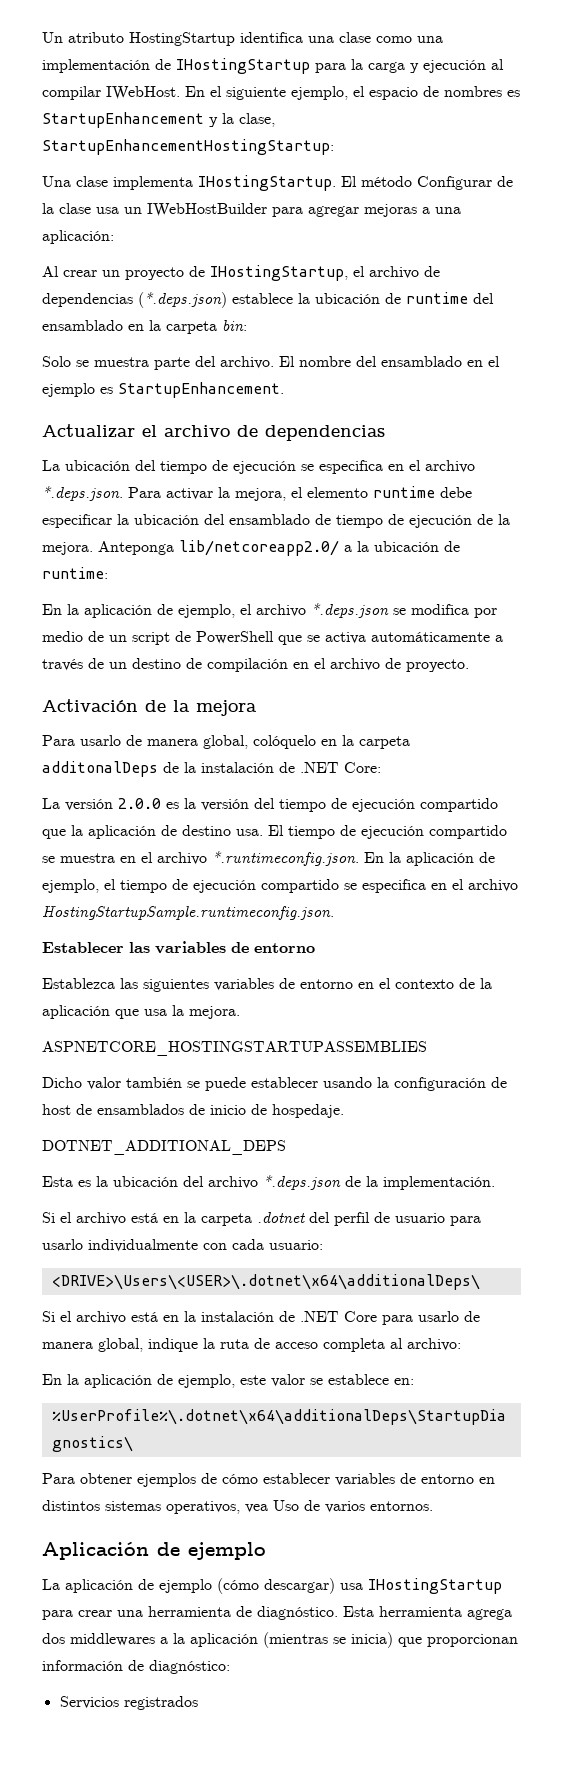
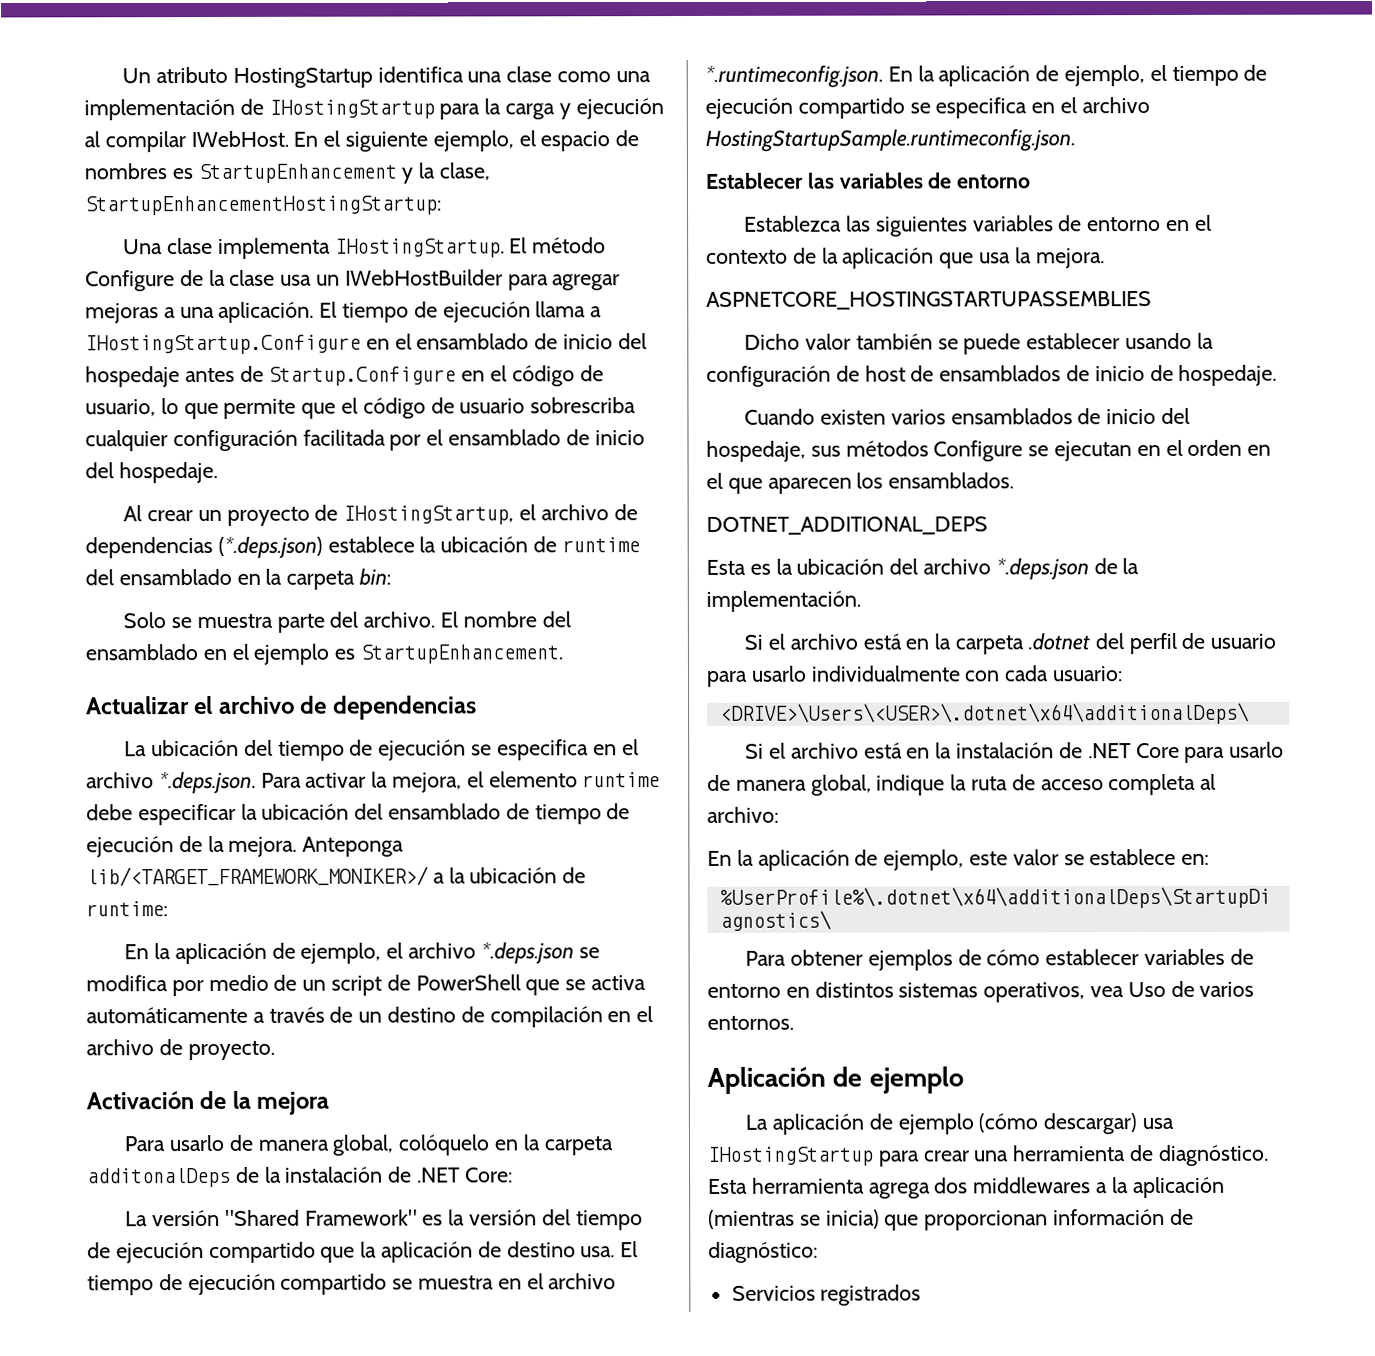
- El método Configurar de la clase usa un IWebHostBuilder para agregar mejoras a una aplicación:
+ El método Configure de la clase usa un IWebHostBuilder para agregar mejoras a una aplicación. El tiempo de ejecución llama a IHostingStartup.Configure en el ensamblado de inicio del hospedaje antes de Startup.Configure en el código de usuario, lo que permite que el código de usuario sobrescriba cualquier configuración facilitada por el ensamblado de inicio del hospedaje.
- Anteponga lib/netcoreapp2.0/ a la ubicación de runtime:
+ Anteponga lib/<TARGET_FRAMEWORK_MONIKER>/ a la ubicación de runtime:
- La versión 2.0.0 es la versión del tiempo de ejecución compartido que la aplicación de destino usa.
+ La versión "Shared Framework" es la versión del tiempo de ejecución compartido que la aplicación de destino usa.
+ Cuando existen varios ensamblados de inicio del hospedaje, sus métodos Configure se ejecutan en el orden en el que aparecen los ensamblados.

